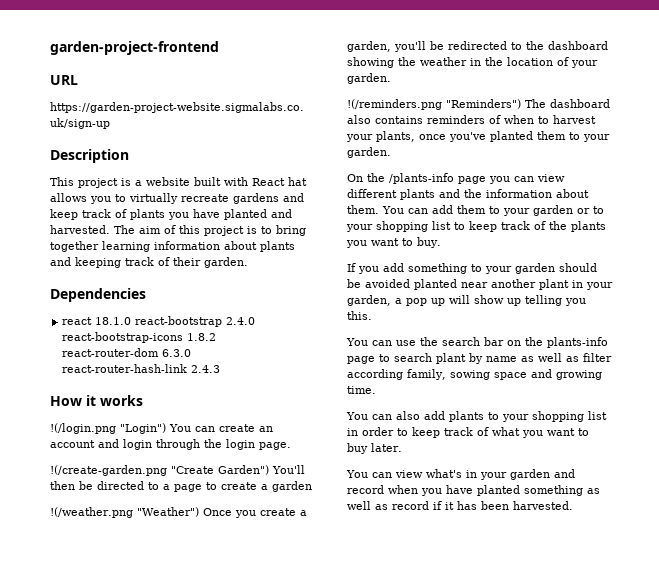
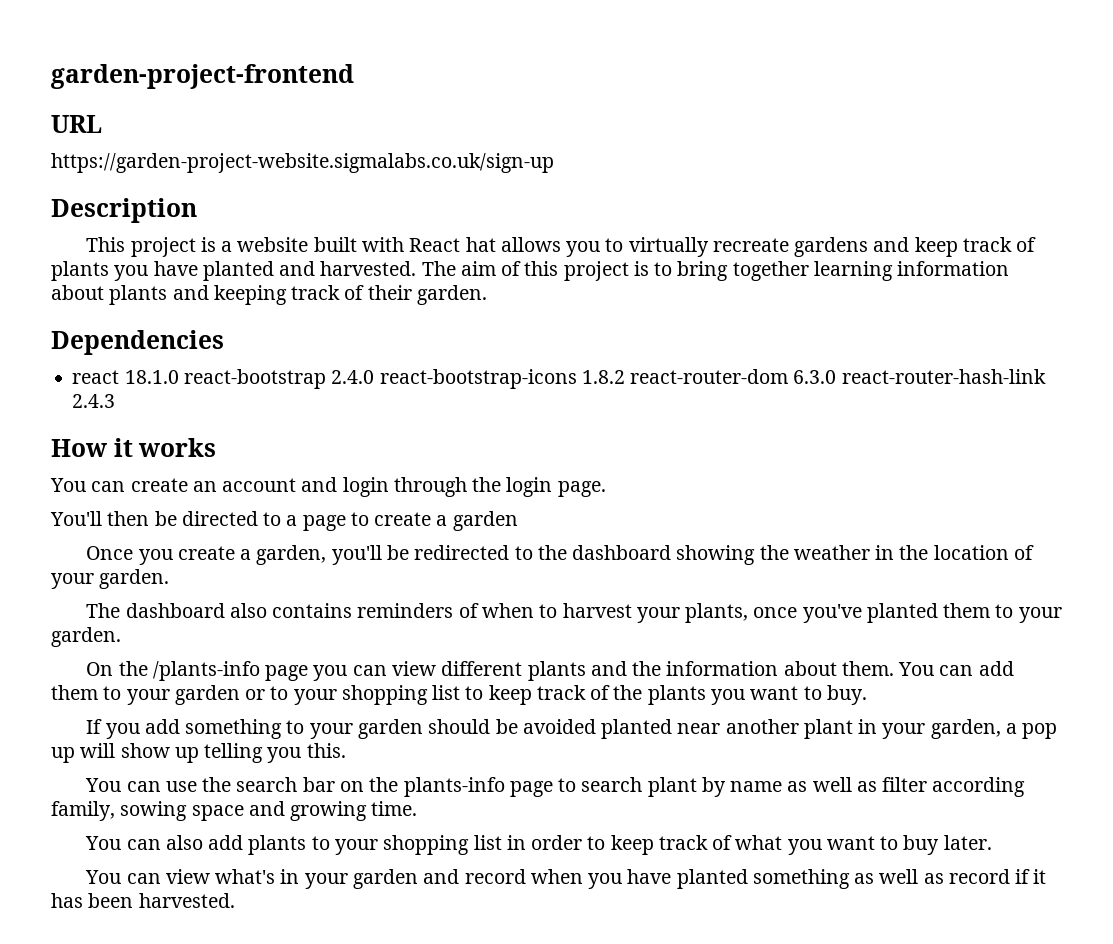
- !(/login.png "Login") You can create an account and login through the login page.
+ You can create an account and login through the login page.
- !(/create-garden.png "Create Garden") You'll then be directed to a page to create a garden
+ You'll then be directed to a page to create a garden
- !(/weather.png "Weather") Once you create a garden, you'll be redirected to the dashboard showing the weather in the location of your garden.
+ Once you create a garden, you'll be redirected to the dashboard showing the weather in the location of your garden.
- !(/reminders.png "Reminders") The dashboard also contains reminders of when to harvest your plants, once you've planted them to your garden.
+ The dashboard also contains reminders of when to harvest your plants, once you've planted them to your garden.

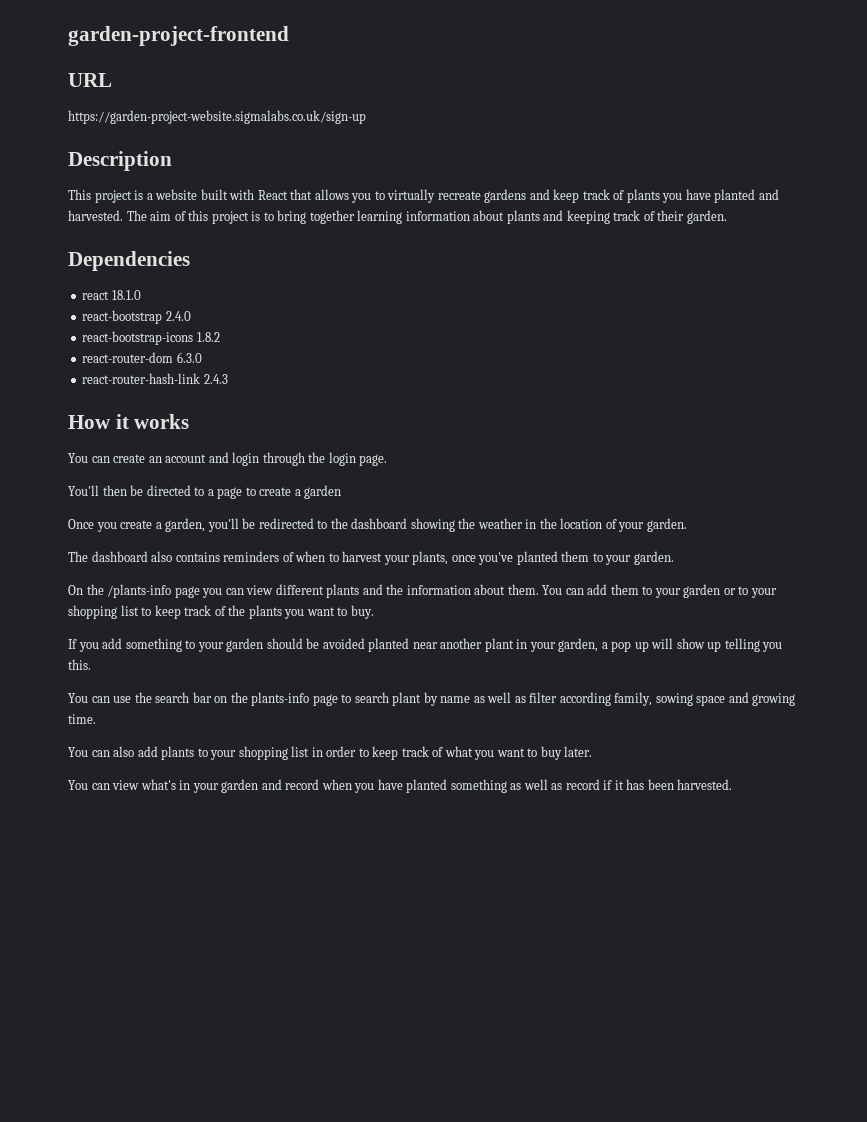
- This project is a website built with React hat allows you to virtually recreate gardens and keep track of plants you have planted and harvested.
+ This project is a website built with React that allows you to virtually recreate gardens and keep track of plants you have planted and harvested.
- react 18.1.0 react-bootstrap 2.4.0 react-bootstrap-icons 1.8.2 react-router-dom 6.3.0 react-router-hash-link 2.4.3
+ react 18.1.0
+ react-bootstrap 2.4.0
+ react-bootstrap-icons 1.8.2
+ react-router-dom 6.3.0
+ react-router-hash-link 2.4.3

